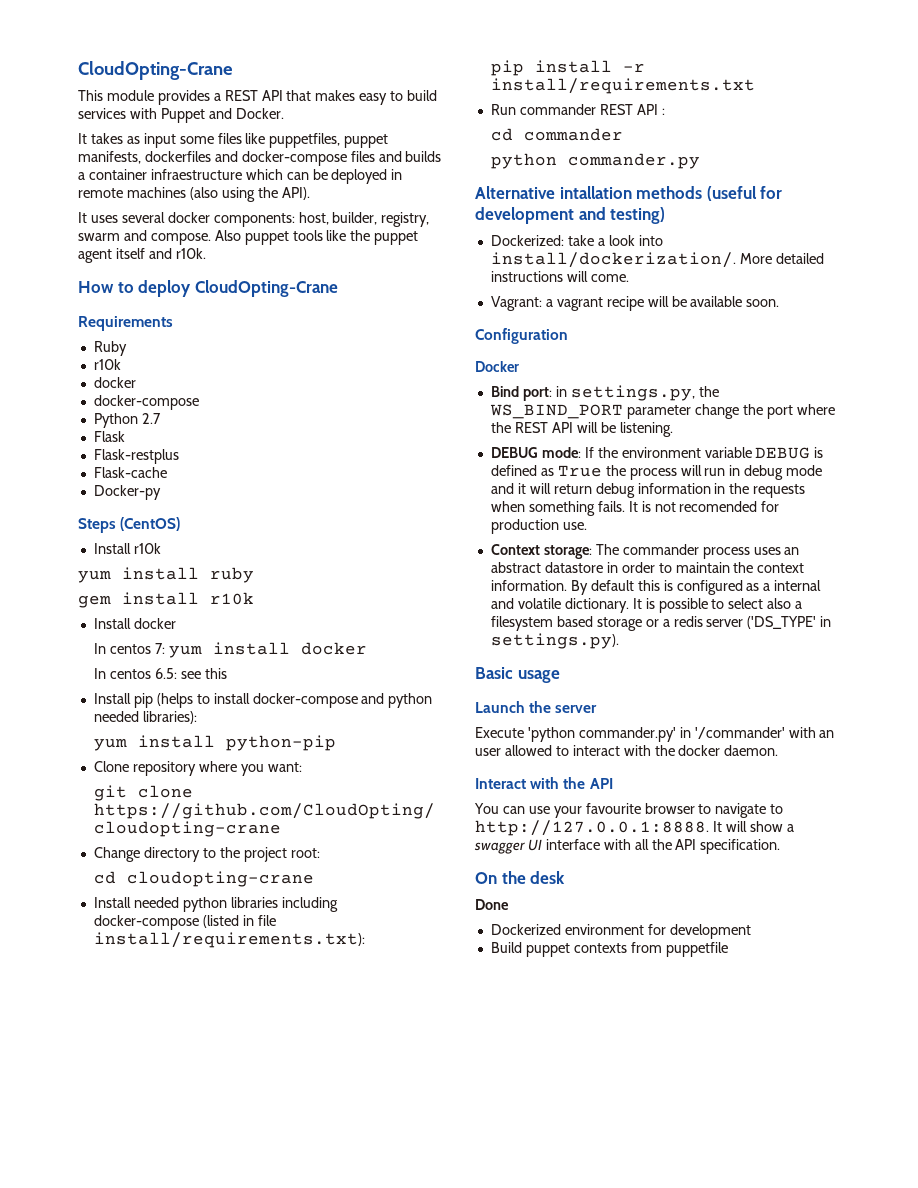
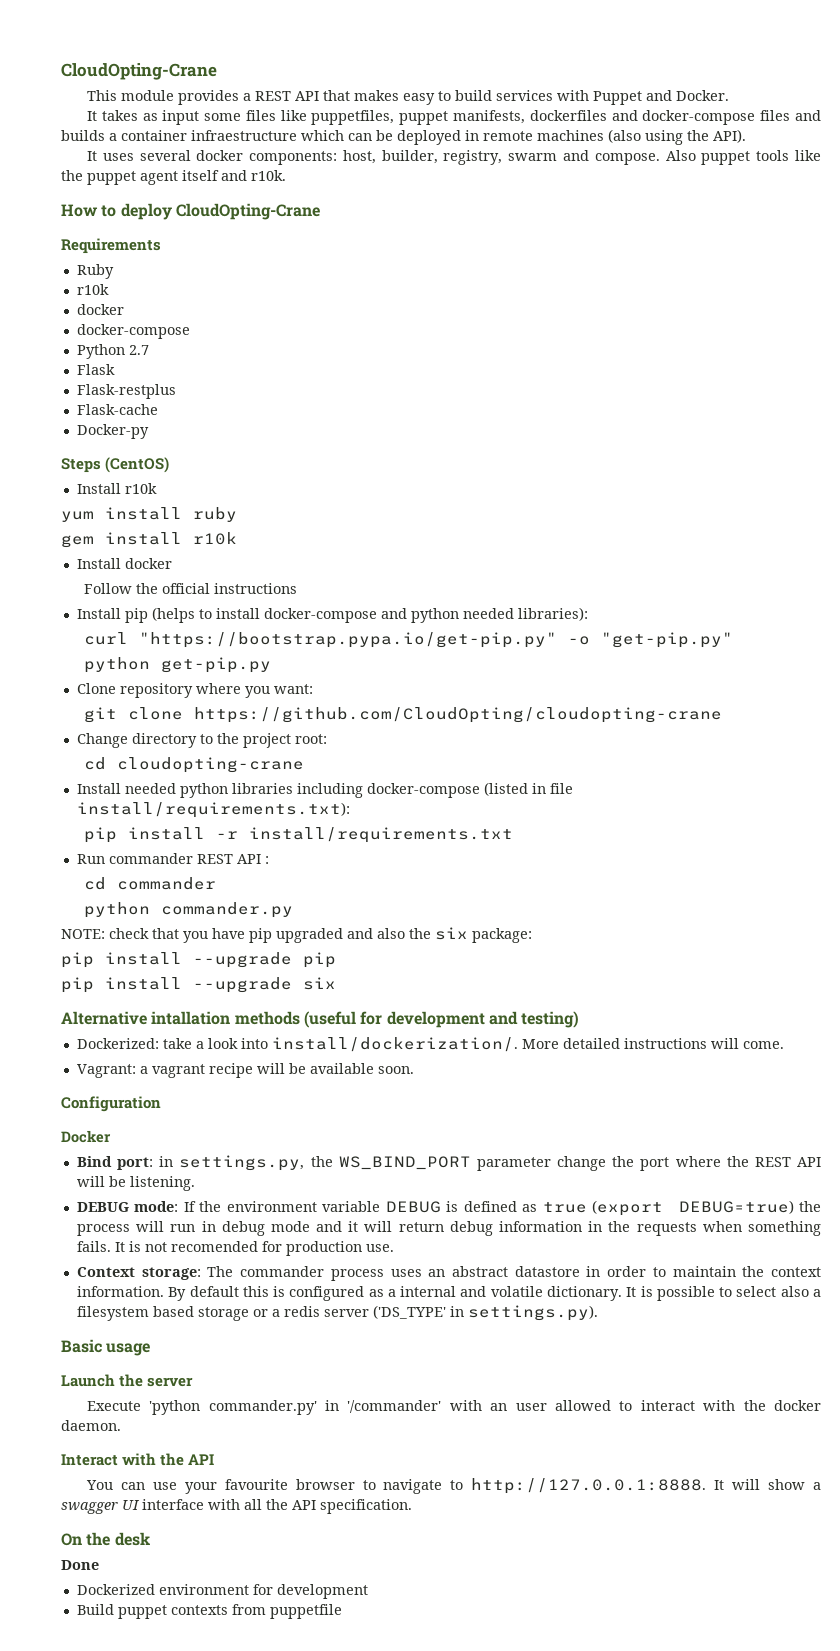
- In centos 7: yum install docker
- In centos 6.5: see this
+ Follow the official instructions
- yum install python-pip
+ curl "https://bootstrap.pypa.io/get-pip.py" -o "get-pip.py"
+ python get-pip.py
+ NOTE: check that you have pip upgraded and also the six package:
+ pip install --upgrade pip
+ pip install --upgrade six
- DEBUG mode: If the environment variable DEBUG is defined as True the process will run in debug mode and it will return debug information in the requests when something fails.
+ DEBUG mode: If the environment variable DEBUG is defined as true (export DEBUG=true) the process will run in debug mode and it will return debug information in the requests when something fails.

